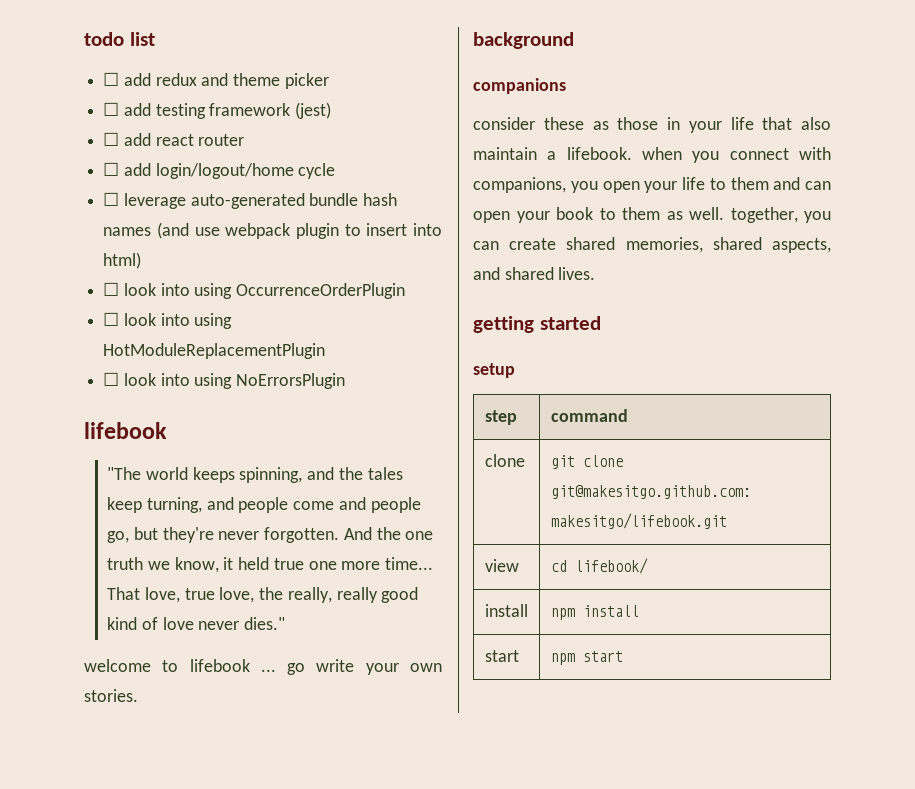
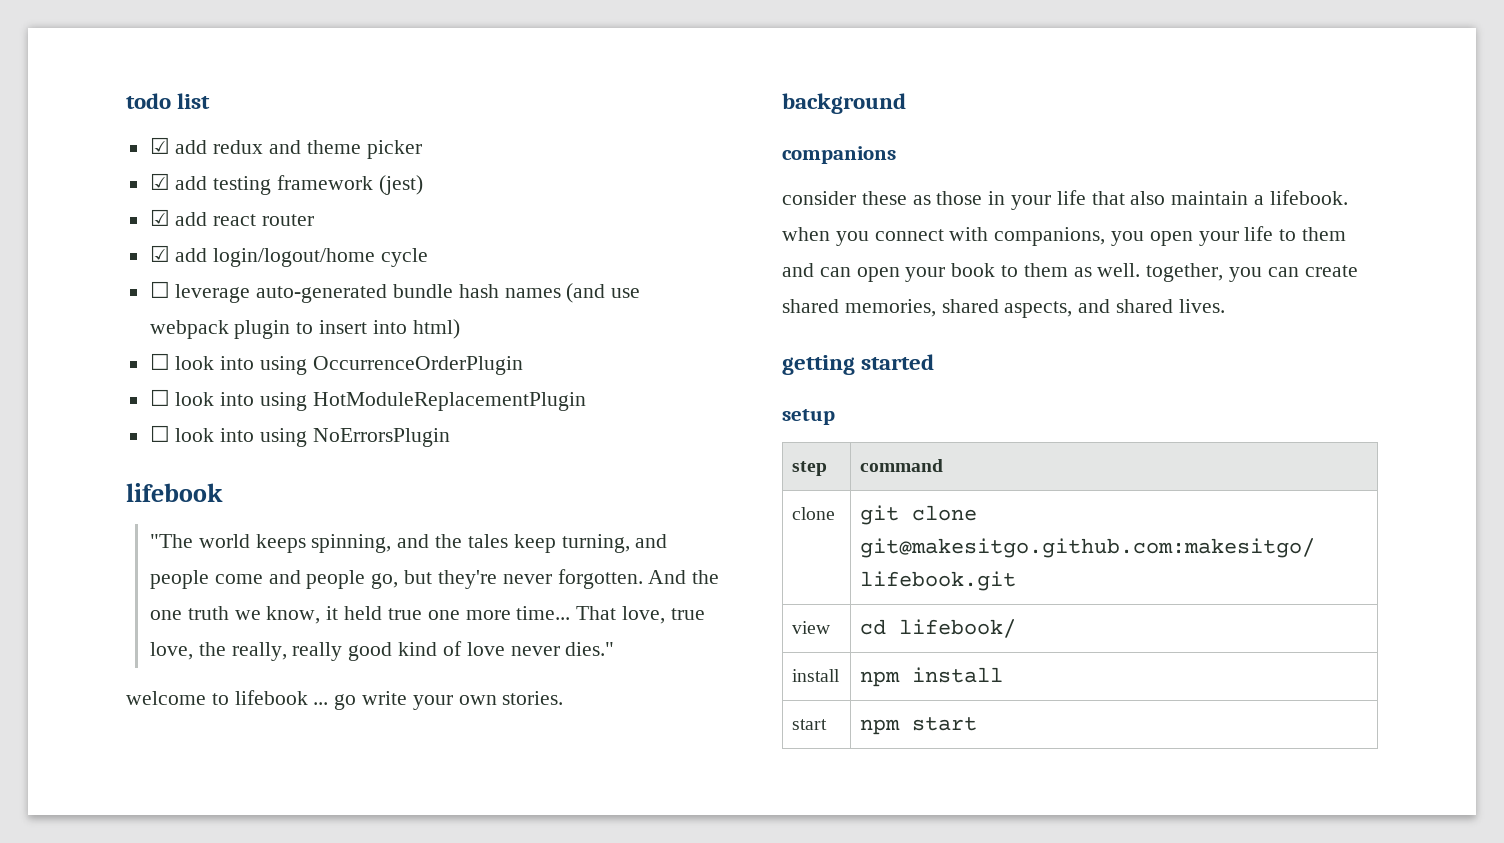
- ☐ add redux and theme picker
+ ☑ add redux and theme picker
- ☐ add testing framework (jest)
+ ☑ add testing framework (jest)
- ☐ add react router
+ ☑ add react router
- ☐ add login/logout/home cycle
+ ☑ add login/logout/home cycle

